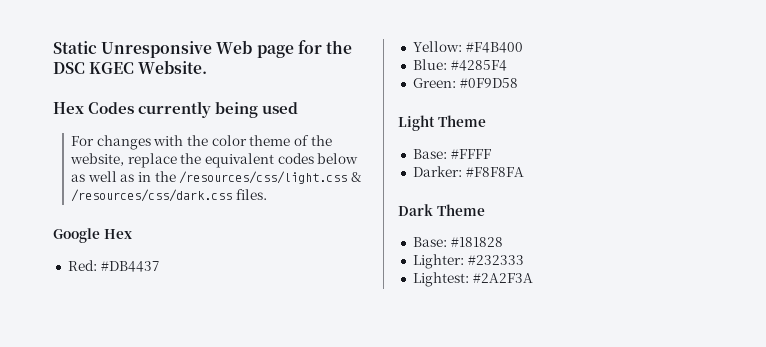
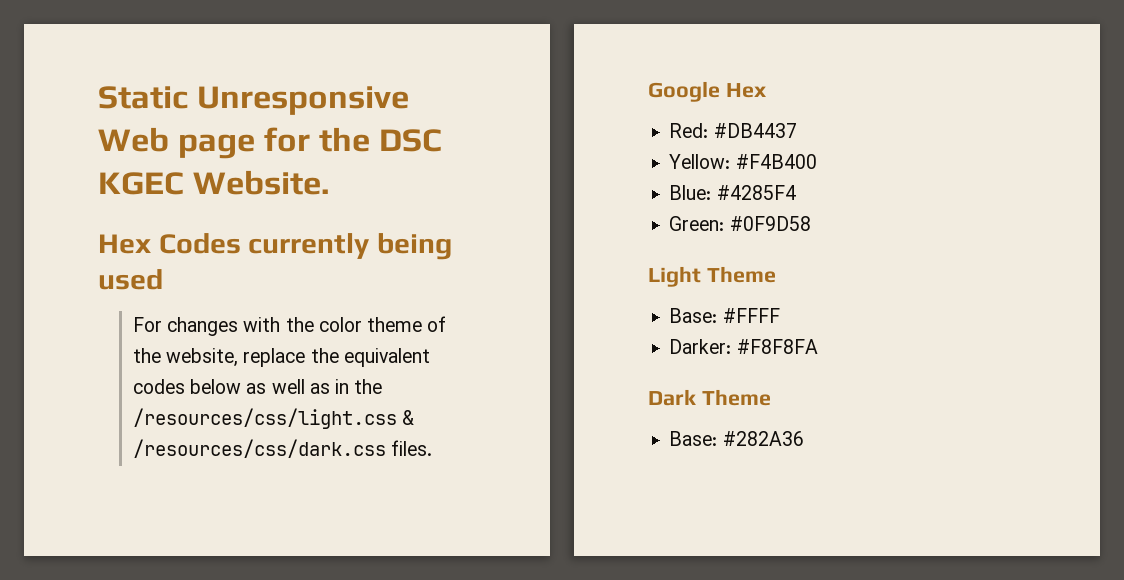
- Base: #181828
- Lighter: #232333
- Lightest: #2A2F3A
+ Base: #282A36

